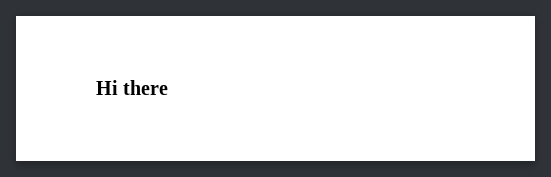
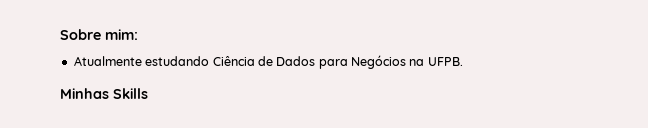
- Hi there
+ Sobre mim:
+ Atualmente estudando Ciência de Dados para Negócios na UFPB.
+ Minhas Skills

